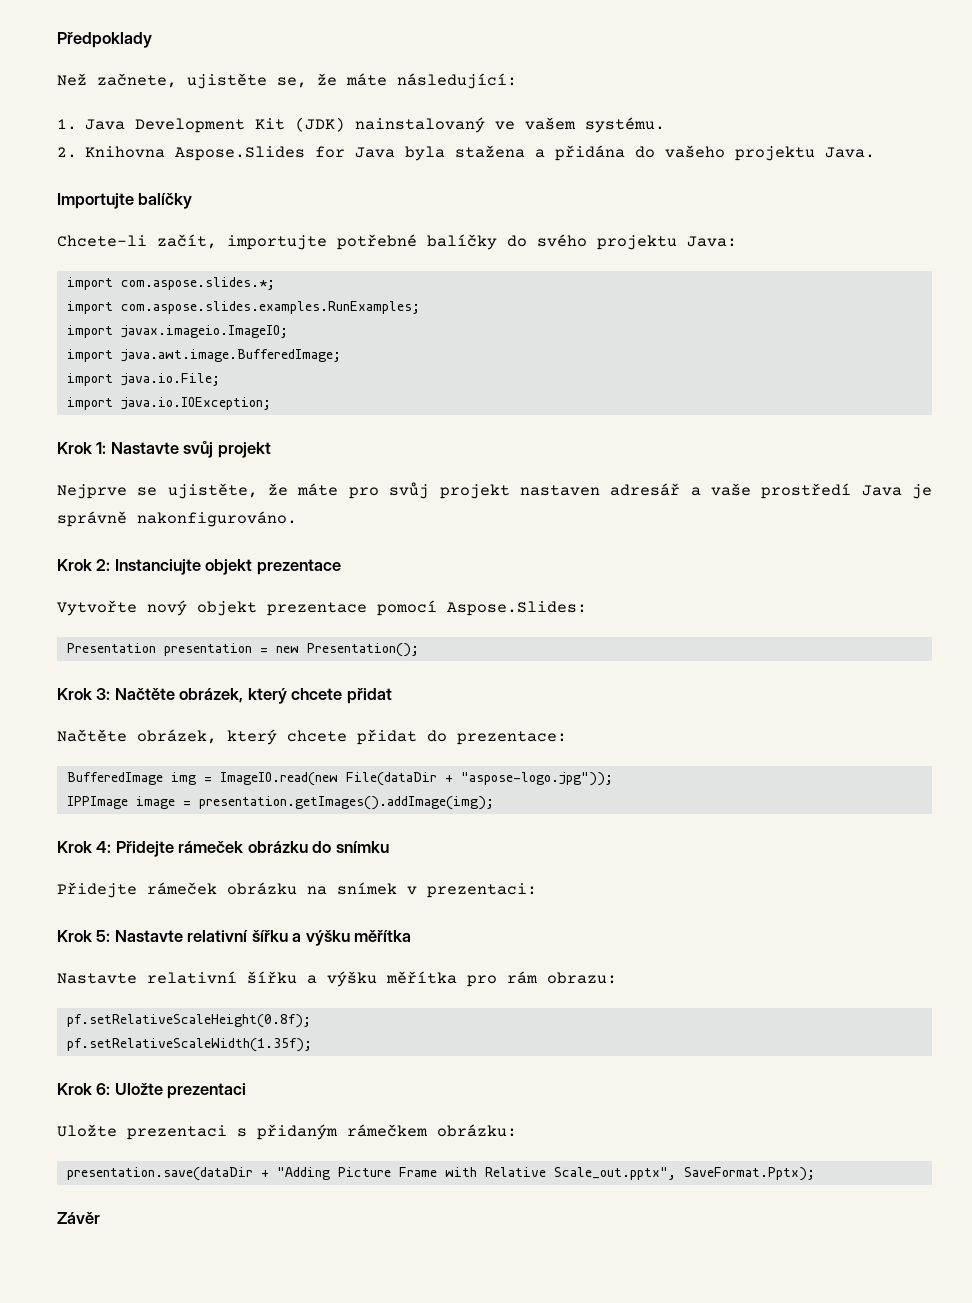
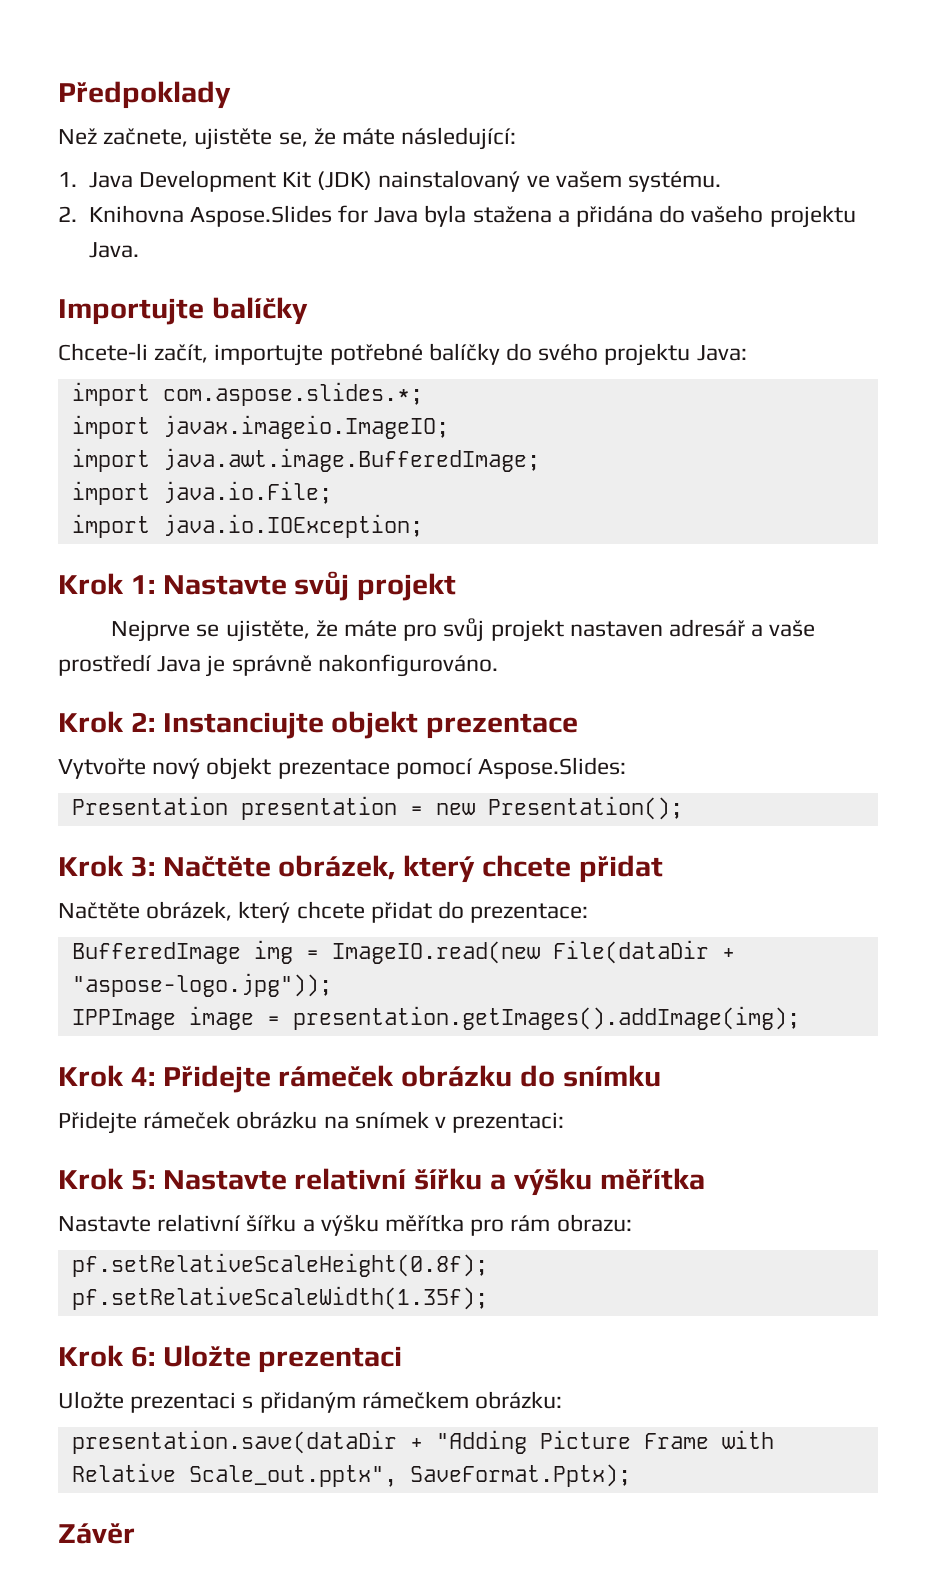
- import com.aspose.slides.examples.RunExamples;

